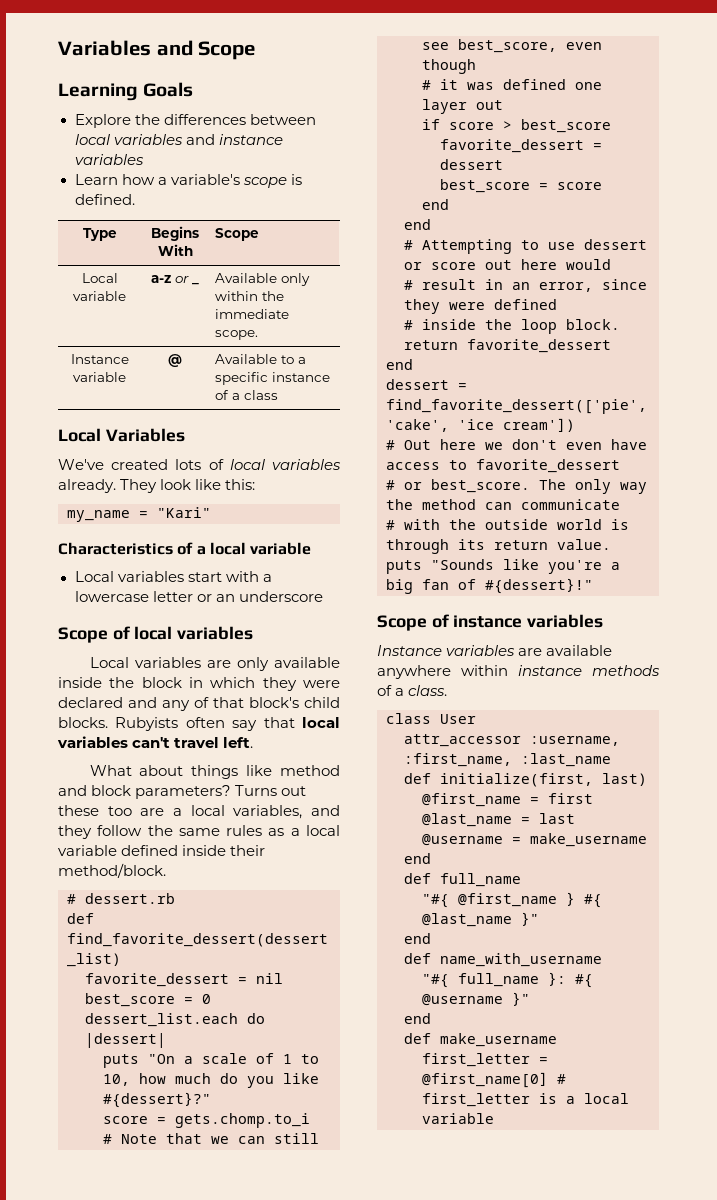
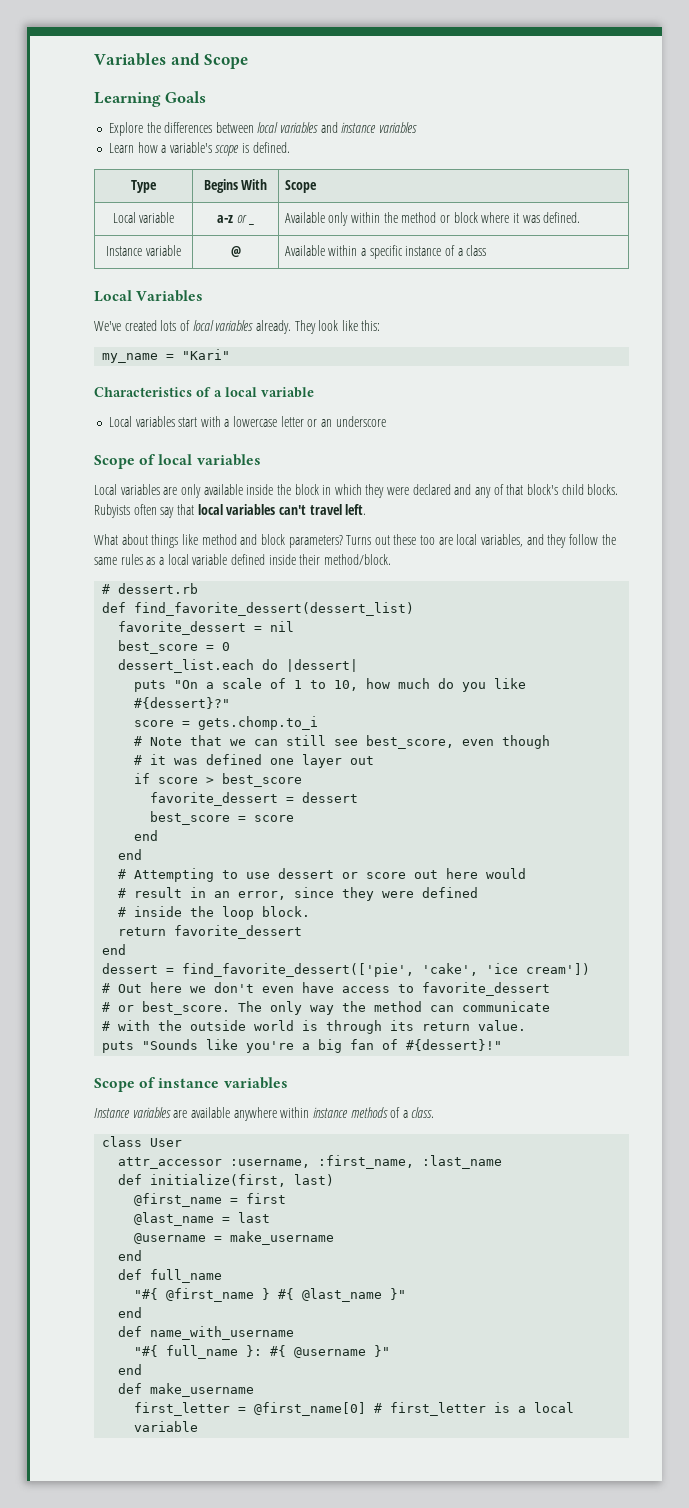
- Local variable | a-z or _ | Available only within the immediate scope.
+ Local variable | a-z or _ | Available only within the method or block where it was defined.
- Instance variable | @ | Available to a specific instance of a class
+ Instance variable | @ | Available within a specific instance of a class
- Turns out these too are a local variables, and they follow the same rules as a local variable defined inside their method/block.
+ Turns out these too are local variables, and they follow the same rules as a local variable defined inside their method/block.

